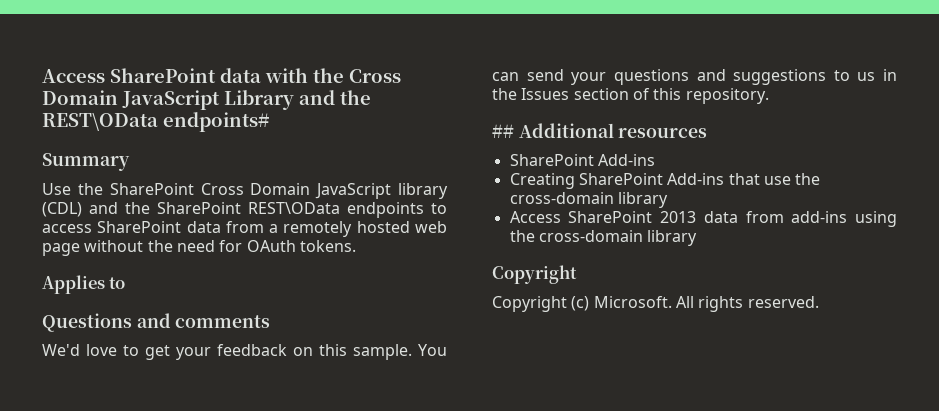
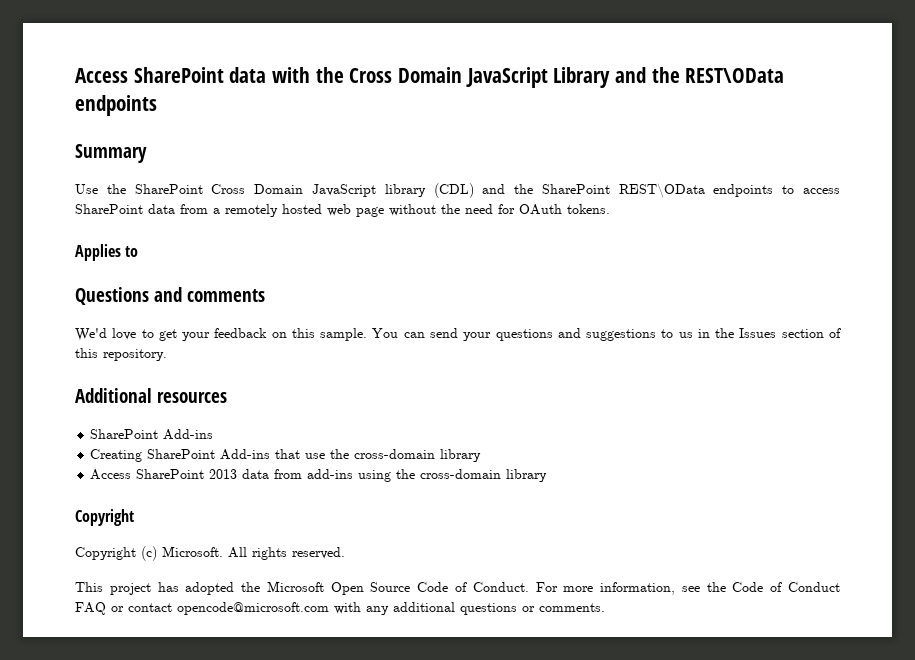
- Access SharePoint data with the Cross Domain JavaScript Library and the REST\OData endpoints#
+ Access SharePoint data with the Cross Domain JavaScript Library and the REST\OData endpoints
- ## Additional resources
+ Additional resources
+ This project has adopted the Microsoft Open Source Code of Conduct. For more information, see the Code of Conduct FAQ or contact opencode@microsoft.com with any additional questions or comments.

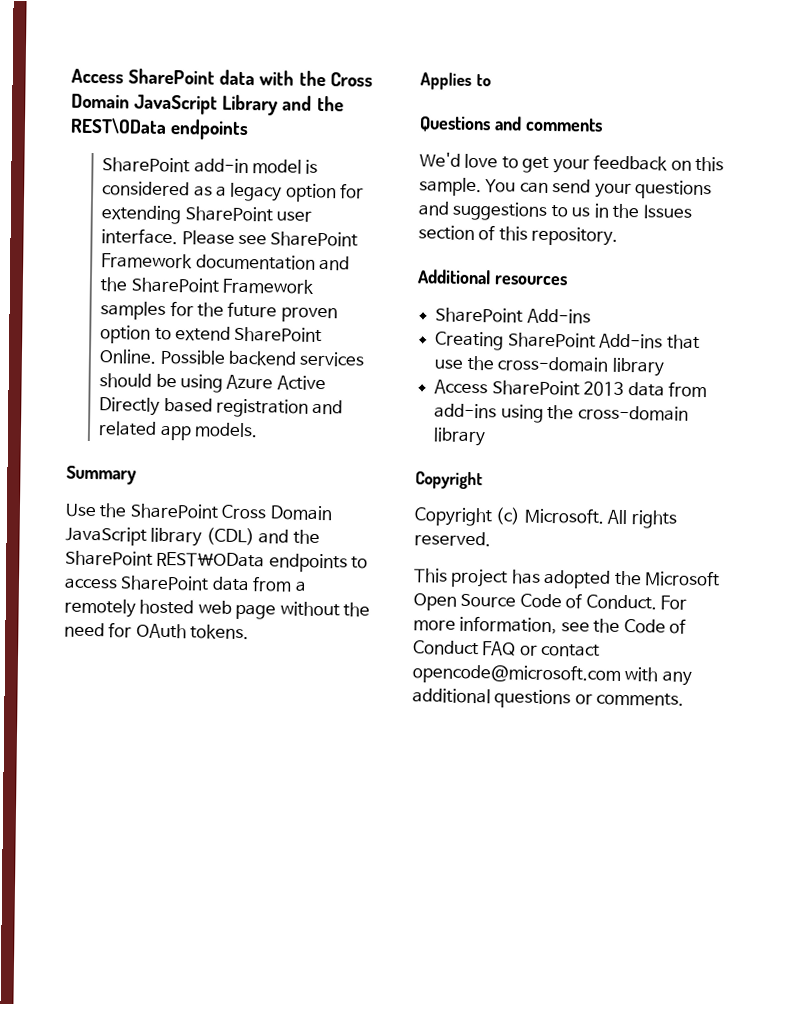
+ SharePoint add-in model is considered as a legacy option for extending SharePoint user interface. Please see SharePoint Framework documentation and the SharePoint Framework samples for the future proven option to extend SharePoint Online. Possible backend services should be using Azure Active Directly based registration and related app models.

